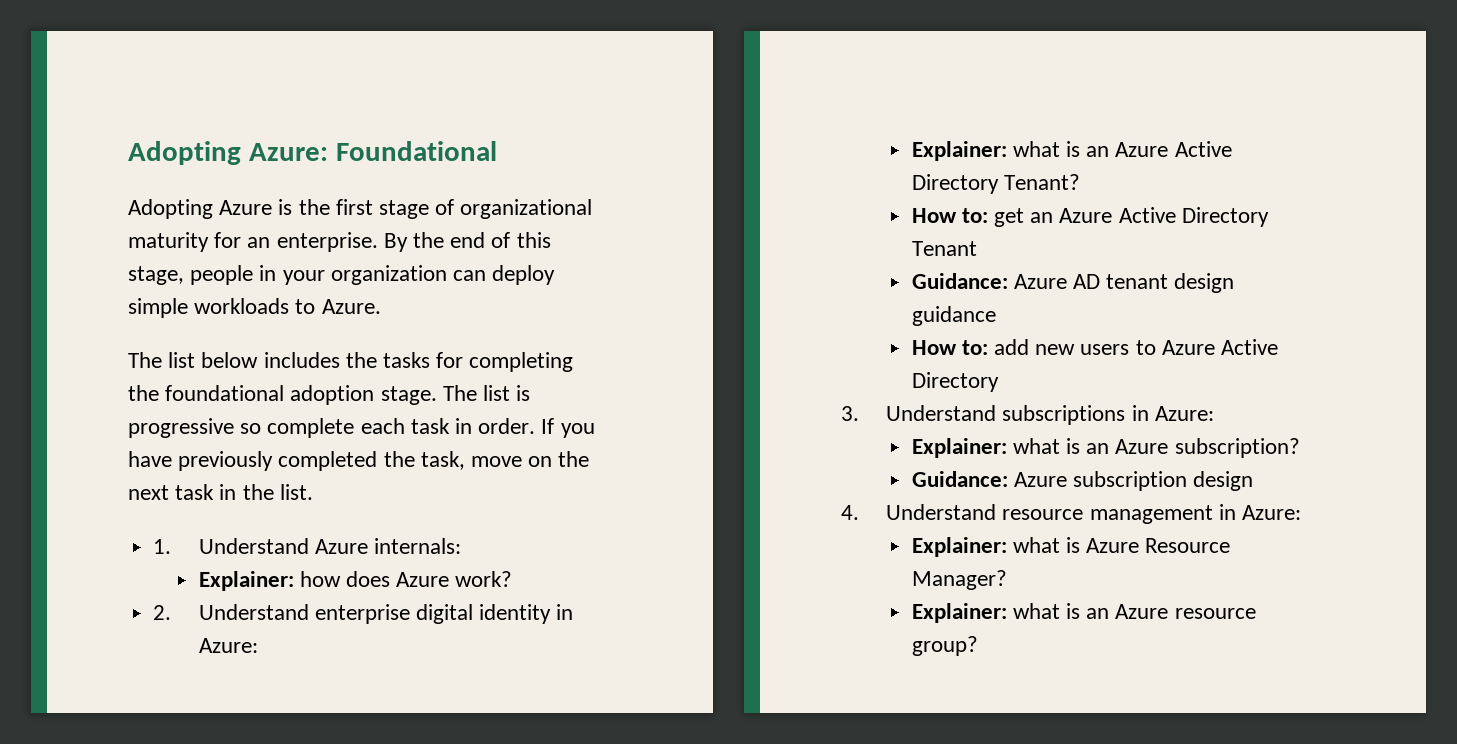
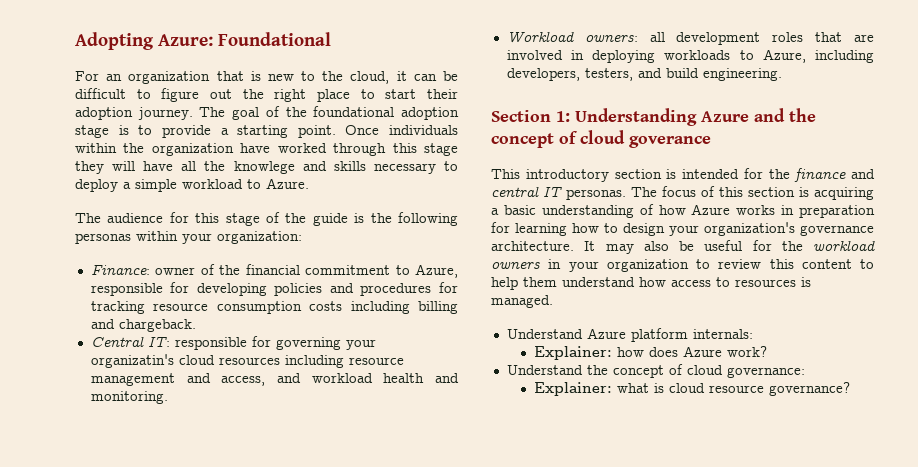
- Adopting Azure is the first stage of organizational maturity for an enterprise. By the end of this stage, people in your organization can deploy simple workloads to Azure.
- The list below includes the tasks for completing the foundational adoption stage. The list is progressive so complete each task in order. If you have previously completed the task, move on the next task in the list.
- 1. Understand Azure internals:
+ For an organization that is new to the cloud, it can be difficult to figure out the right place to start their adoption journey. The goal of the foundational adoption stage is to provide a starting point. Once individuals within the organization have worked through this stage they will have all the knowlege and skills necessary to deploy a simple workload to Azure.
+ The audience for this stage of the guide is the following personas within your organization:
+ Finance: owner of the financial commitment to Azure, responsible for developing policies and procedures for tracking resource consumption costs including billing and chargeback.
+ Central IT: responsible for governing your organizatin's cloud resources including resource management and access, and workload health and monitoring.
+ Workload owners: all development roles that are involved in deploying workloads to Azure, including developers, testers, and build engineering.
+ Section 1: Understanding Azure and the concept of cloud goverance
+ This introductory section is intended for the finance and central IT personas. The focus of this section is acquiring a basic understanding of how Azure works in preparation for learning how to design your organization's governance architecture. It may also be useful for the workload owners in your organization to review this content to help them understand how access to resources is managed.
+ Understand Azure platform internals:
- 2. Understand enterprise digital identity in Azure:
- Explainer: what is an Azure Active Directory Tenant?
- How to: get an Azure Active Directory Tenant
- Guidance: Azure AD tenant design guidance
- How to: add new users to Azure Active Directory
- 3. Understand subscriptions in Azure:
- Explainer: what is an Azure subscription?
- Guidance: Azure subscription design
- 4. Understand resource management in Azure:
- Explainer: what is Azure Resource Manager?
- Explainer: what is an Azure resource group?
+ Understand the concept of cloud governance:
+ Explainer: what is cloud resource governance?

